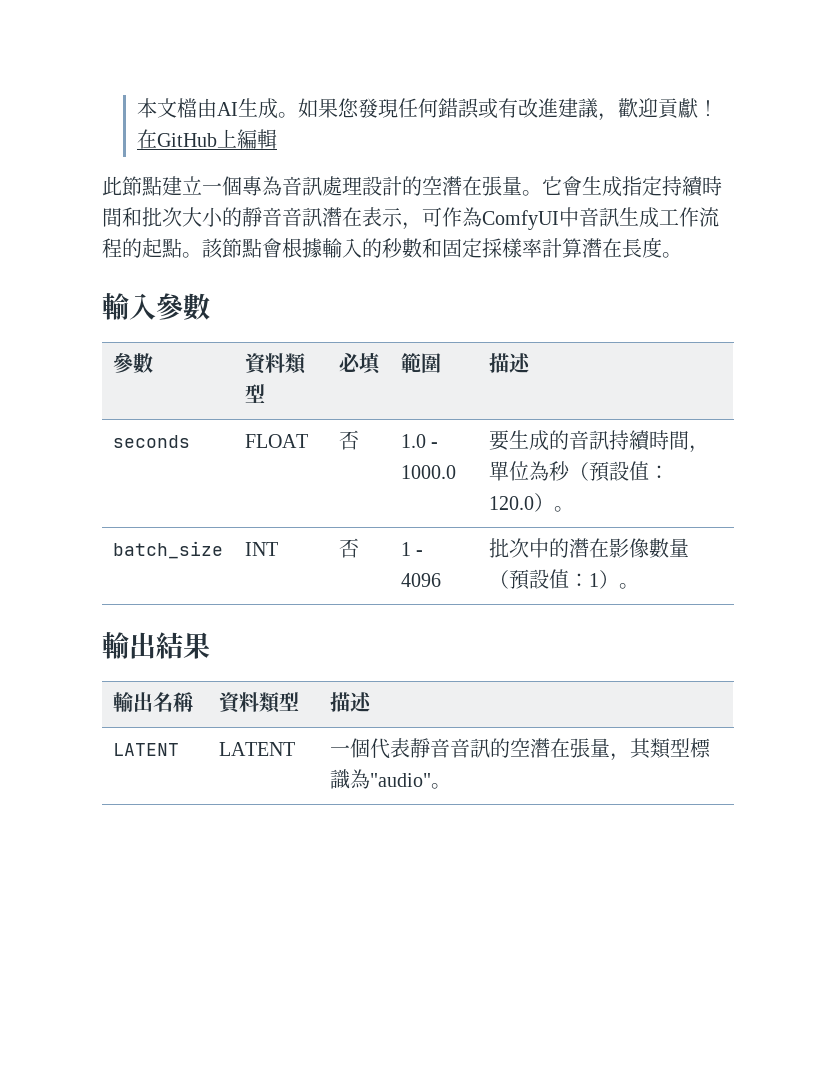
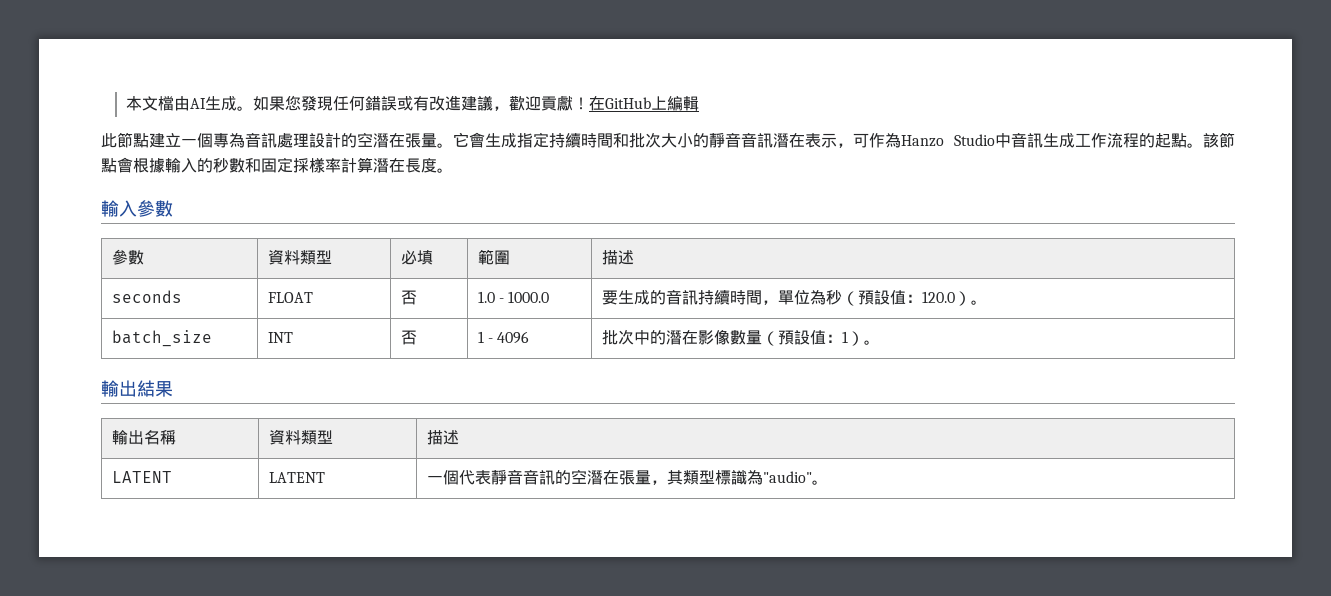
- 它會生成指定持續時間和批次大小的靜音音訊潛在表示，可作為ComfyUI中音訊生成工作流程的起點。
+ 它會生成指定持續時間和批次大小的靜音音訊潛在表示，可作為Hanzo Studio中音訊生成工作流程的起點。

